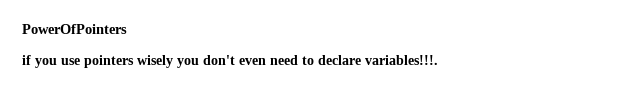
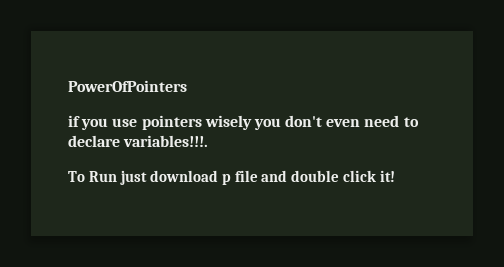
+ To Run just download p file and double click it!

